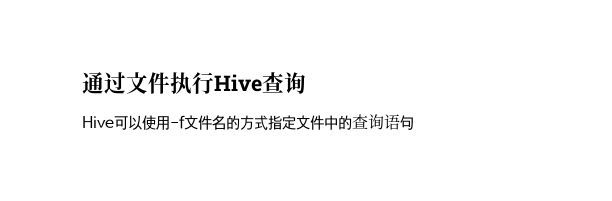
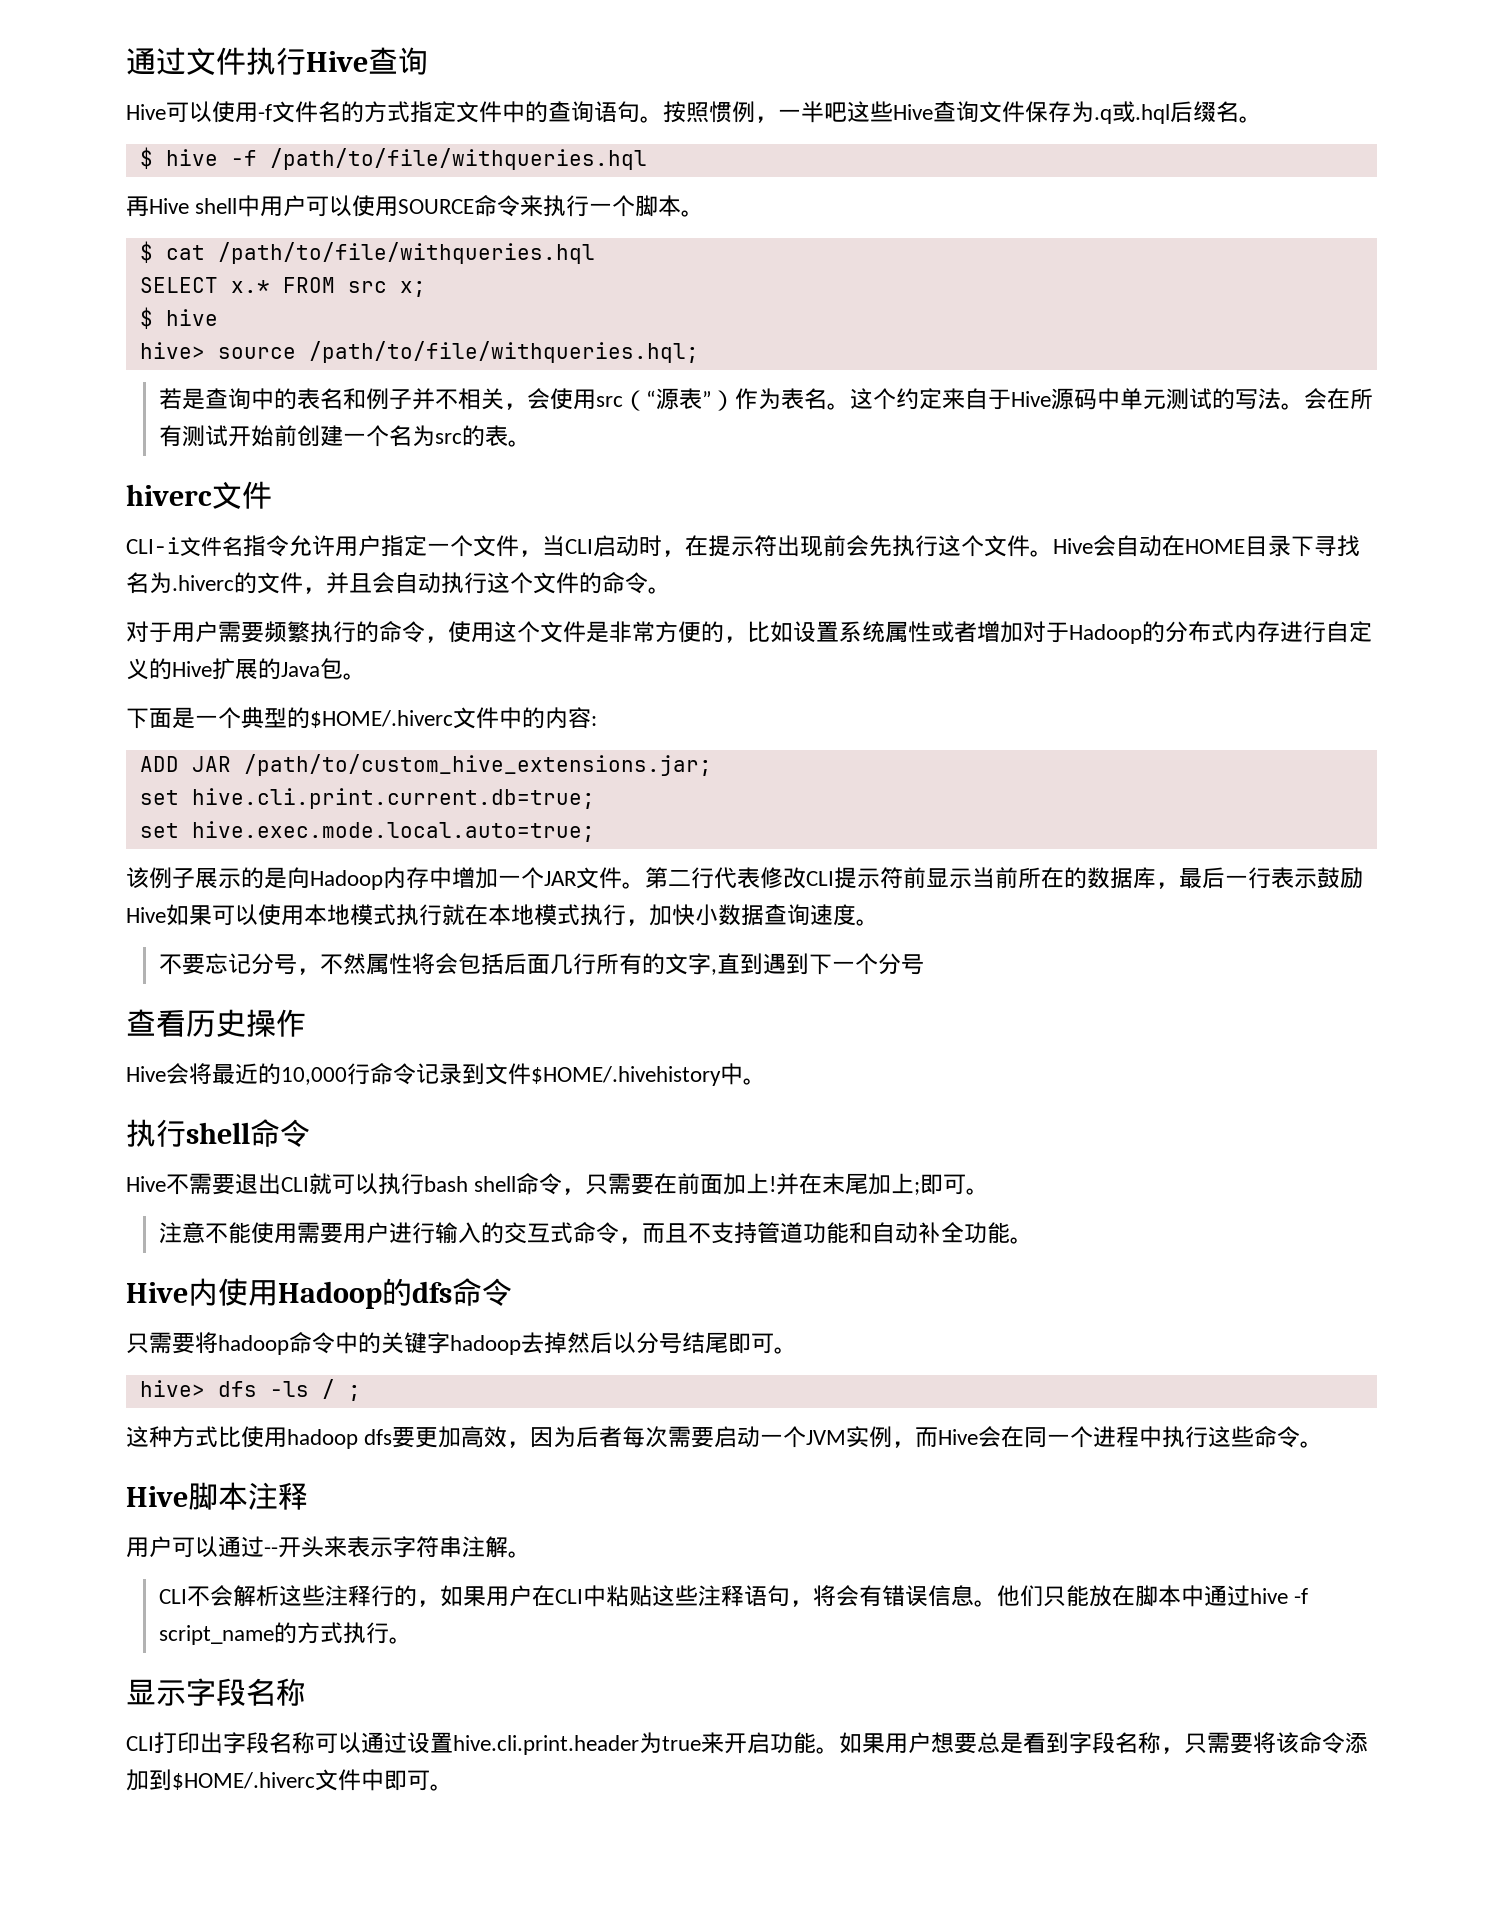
- Hive可以使用-f文件名的方式指定文件中的查询语句
+ Hive可以使用-f文件名的方式指定文件中的查询语句。按照惯例，一半吧这些Hive查询文件保存为.q或.hql后缀名。
+ $ hive -f /path/to/file/withqueries.hql
+ 再Hive shell中用户可以使用SOURCE命令来执行一个脚本。
+ $ cat /path/to/file/withqueries.hql
+ SELECT x.* FROM src x;
+ $ hive
+ hive> source /path/to/file/withqueries.hql;
+ 若是查询中的表名和例子并不相关，会使用src（“源表”）作为表名。这个约定来自于Hive源码中单元测试的写法。会在所有测试开始前创建一个名为src的表。
+ hiverc文件
+ CLI-i文件名指令允许用户指定一个文件，当CLI启动时，在提示符出现前会先执行这个文件。Hive会自动在HOME目录下寻找名为.hiverc的文件，并且会自动执行这个文件的命令。
+ 对于用户需要频繁执行的命令，使用这个文件是非常方便的，比如设置系统属性或者增加对于Hadoop的分布式内存进行自定义的Hive扩展的Java包。
+ 下面是一个典型的$HOME/.hiverc文件中的内容:
+ ADD JAR /path/to/custom_hive_extensions.jar;
+ set hive.cli.print.current.db=true;
+ set hive.exec.mode.local.auto=true;
+ 该例子展示的是向Hadoop内存中增加一个JAR文件。第二行代表修改CLI提示符前显示当前所在的数据库，最后一行表示鼓励Hive如果可以使用本地模式执行就在本地模式执行，加快小数据查询速度。
+ 不要忘记分号，不然属性将会包括后面几行所有的文字,直到遇到下一个分号
+ 查看历史操作
+ Hive会将最近的10,000行命令记录到文件$HOME/.hivehistory中。
+ 执行shell命令
+ Hive不需要退出CLI就可以执行bash shell命令，只需要在前面加上!并在末尾加上;即可。
+ 注意不能使用需要用户进行输入的交互式命令，而且不支持管道功能和自动补全功能。
+ Hive内使用Hadoop的dfs命令
+ 只需要将hadoop命令中的关键字hadoop去掉然后以分号结尾即可。
+ hive> dfs -ls / ;
+ 这种方式比使用hadoop dfs要更加高效，因为后者每次需要启动一个JVM实例，而Hive会在同一个进程中执行这些命令。
+ Hive脚本注释
+ 用户可以通过--开头来表示字符串注解。
+ CLI不会解析这些注释行的，如果用户在CLI中粘贴这些注释语句，将会有错误信息。他们只能放在脚本中通过hive -f script_name的方式执行。
+ 显示字段名称
+ CLI打印出字段名称可以通过设置hive.cli.print.header为true来开启功能。如果用户想要总是看到字段名称，只需要将该命令添加到$HOME/.hiverc文件中即可。

